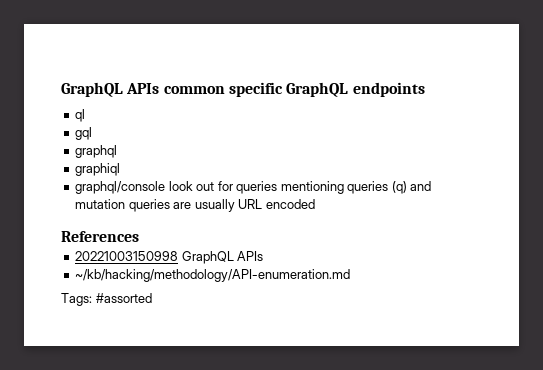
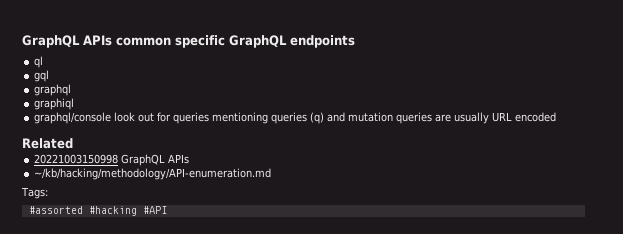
- References
+ Related
- Tags: #assorted
+ Tags:
+ #assorted #hacking #API

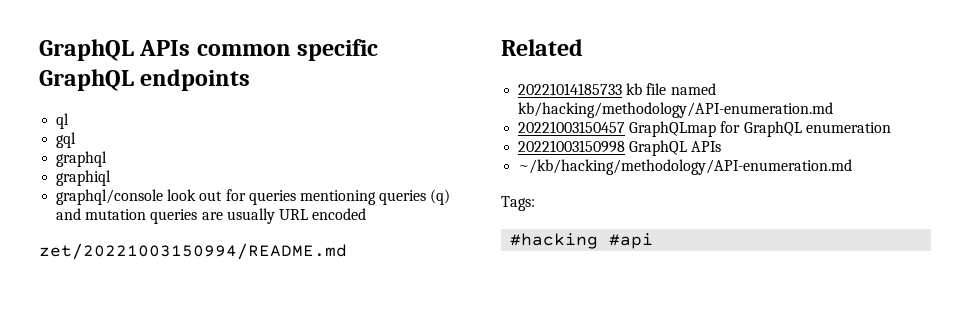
+ zet/20221003150994/README.md
+ 20221014185733 kb file named kb/hacking/methodology/API-enumeration.md
+ 20221003150457 GraphQLmap for GraphQL enumeration
- #assorted #hacking #API
+ #hacking #api

